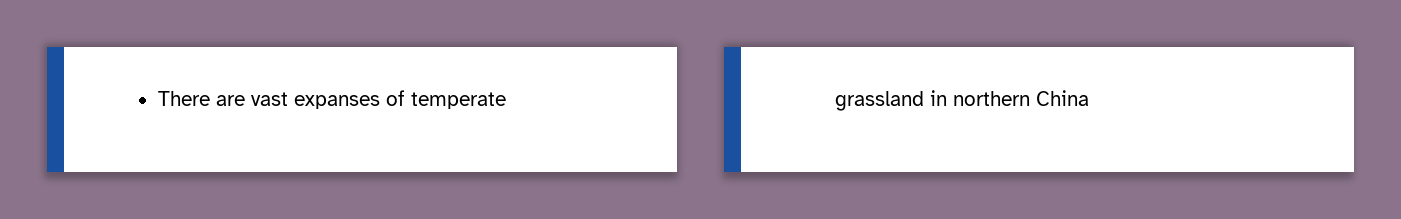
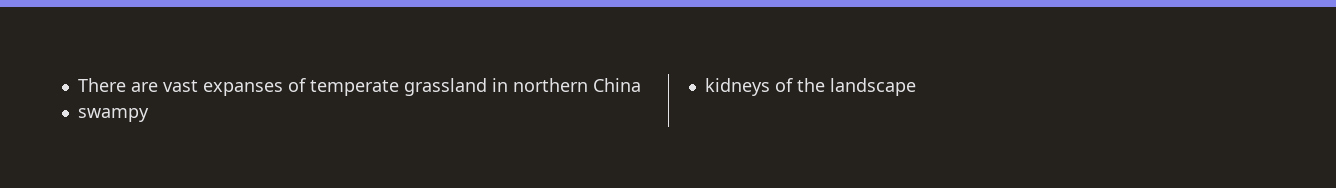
+ swampy
+ kidneys of the landscape

